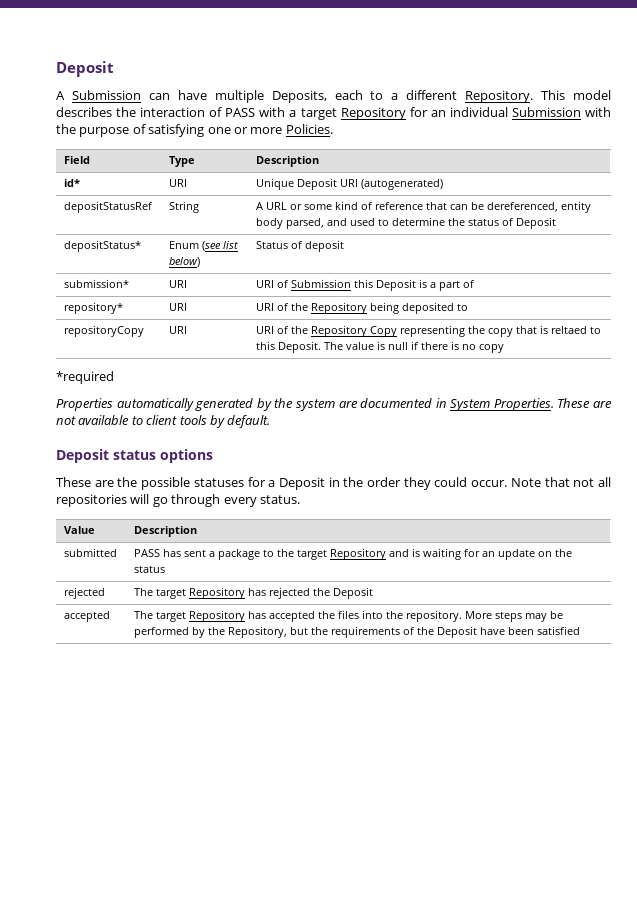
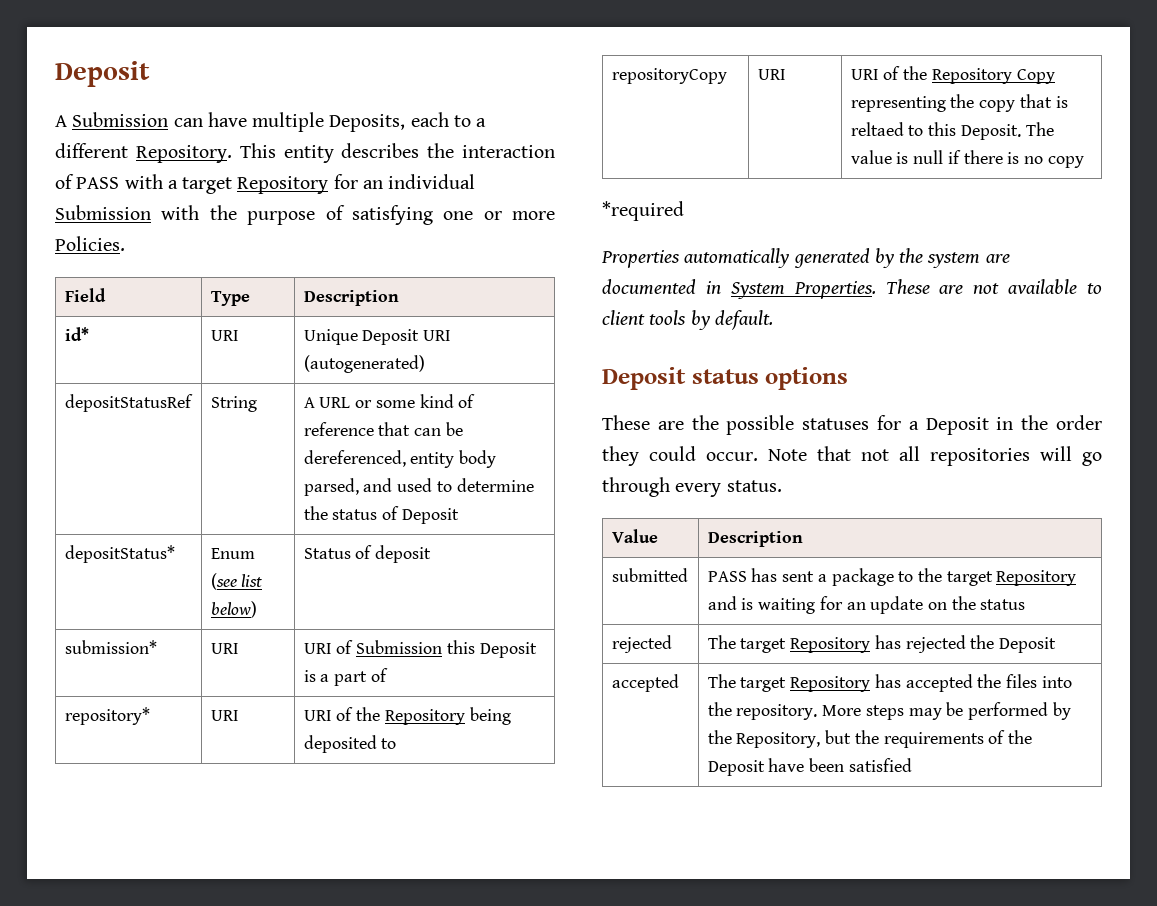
- This model describes the interaction of PASS with a target Repository for an individual Submission with the purpose of satisfying one or more Policies.
+ This entity describes the interaction of PASS with a target Repository for an individual Submission with the purpose of satisfying one or more Policies.

